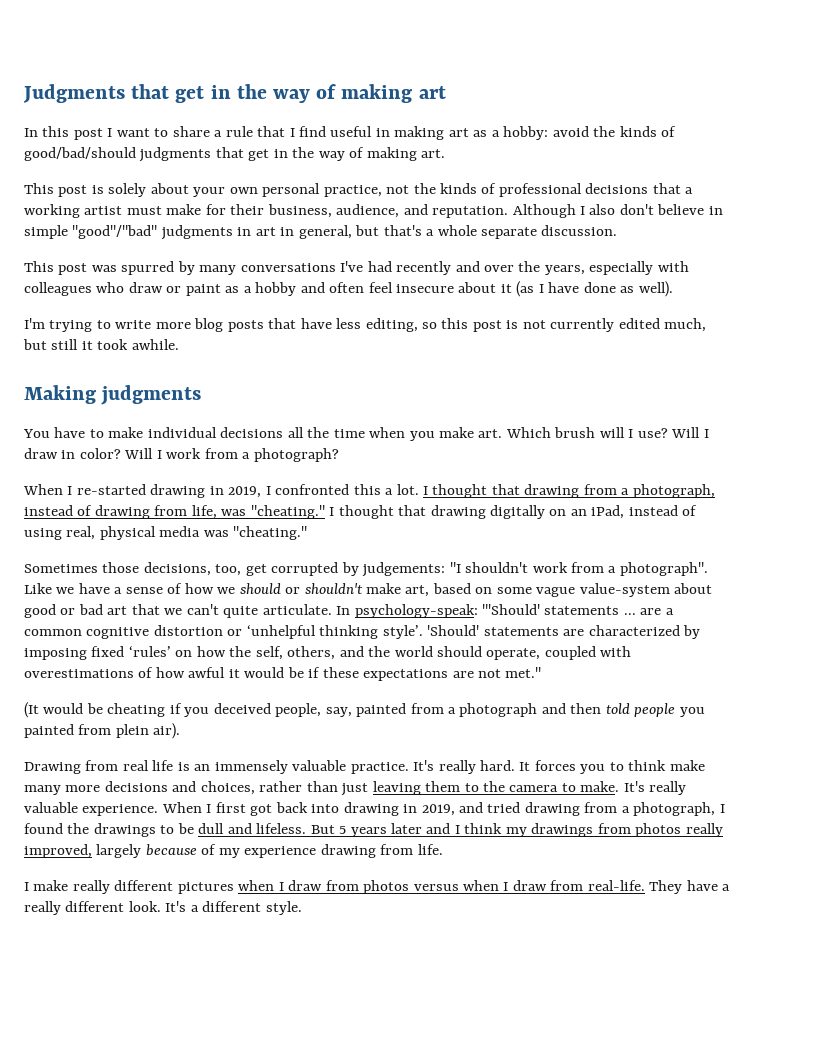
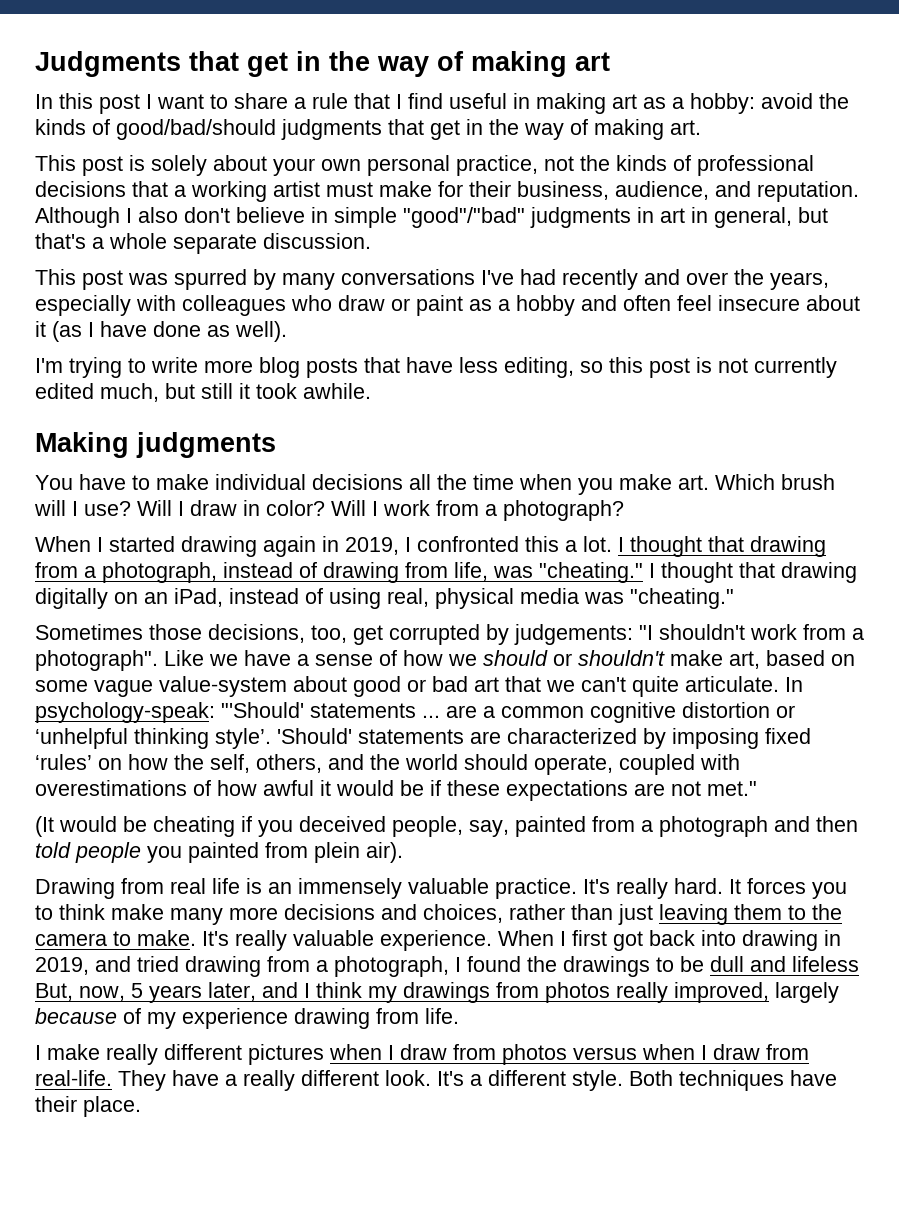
- When I re-started drawing in 2019, I confronted this a lot.
+ When I started drawing again in 2019, I confronted this a lot.
- When I first got back into drawing in 2019, and tried drawing from a photograph, I found the drawings to be dull and lifeless. But 5 years later and I think my drawings from photos really improved, largely because of my experience drawing from life.
+ When I first got back into drawing in 2019, and tried drawing from a photograph, I found the drawings to be dull and lifeless But, now, 5 years later, and I think my drawings from photos really improved, largely because of my experience drawing from life.
+ Both techniques have their place.

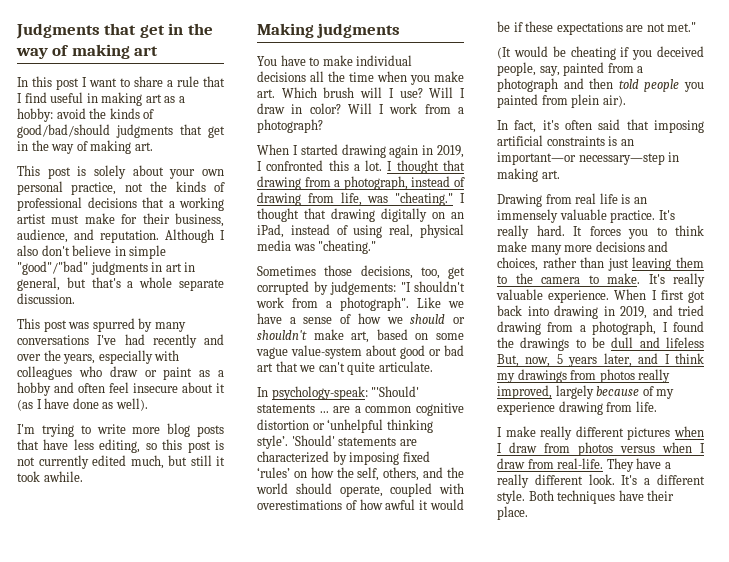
- Like we have a sense of how we should or shouldn't make art, based on some vague value-system about good or bad art that we can't quite articulate. In psychology-speak: "'Should' statements ... are a common cognitive distortion or ‘unhelpful thinking style’.
+ Like we have a sense of how we should or shouldn't make art, based on some vague value-system about good or bad art that we can't quite articulate.
+ In psychology-speak: "'Should' statements ... are a common cognitive distortion or ‘unhelpful thinking style’.
+ In fact, it's often said that imposing artificial constraints is an important—or necessary—step in making art.

